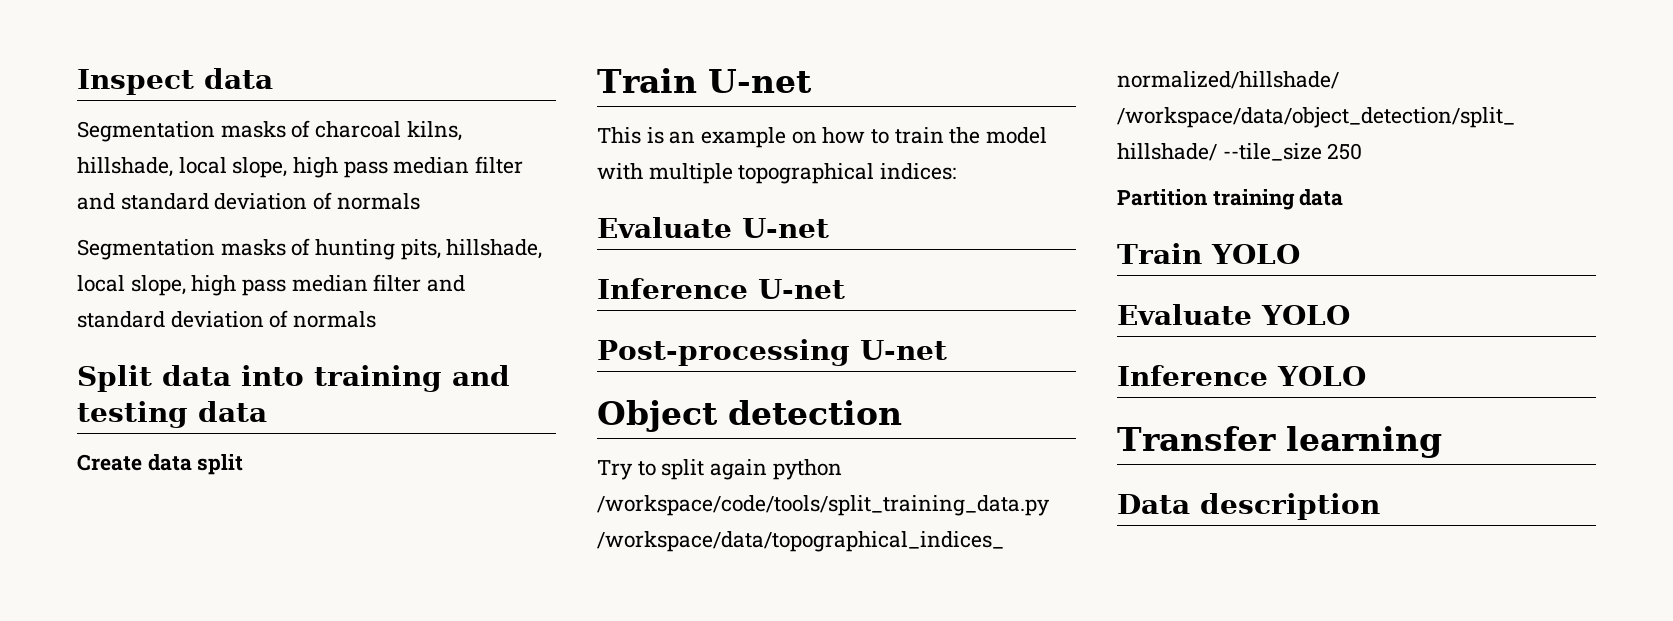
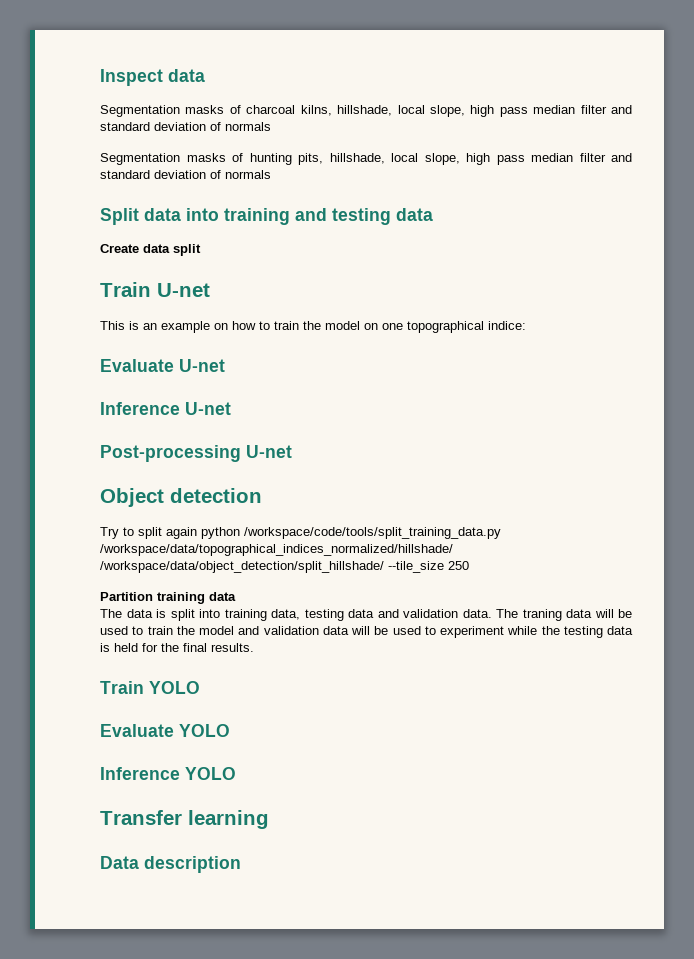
- This is an example on how to train the model with multiple topographical indices:
+ This is an example on how to train the model on one topographical indice:
+ The data is split into training data, testing data and validation data. The traning data will be used to train the model and validation data will be used to experiment while the testing data is held for the final results.

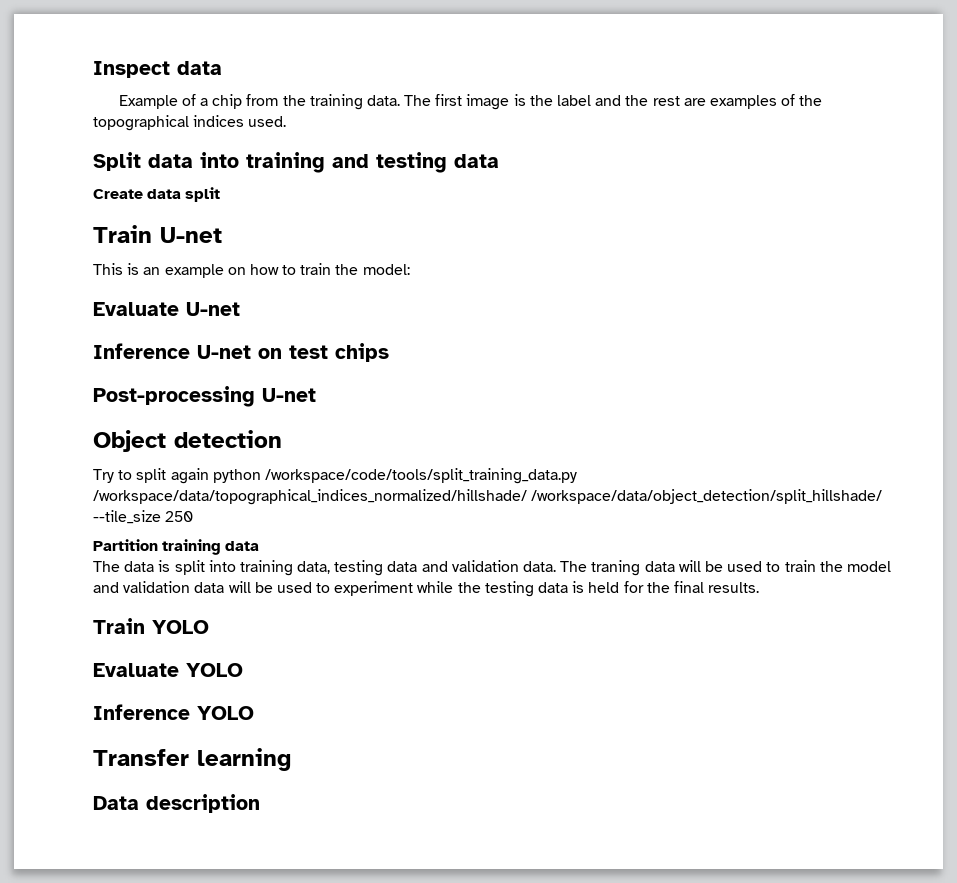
- Segmentation masks of charcoal kilns, hillshade, local slope, high pass median filter and standard deviation of normals
- Segmentation masks of hunting pits, hillshade, local slope, high pass median filter and standard deviation of normals
+ Example of a chip from the training data. The first image is the label and the rest are examples of the topographical indices used.
- This is an example on how to train the model on one topographical indice:
+ This is an example on how to train the model:
- Inference U-net
+ Inference U-net on test chips

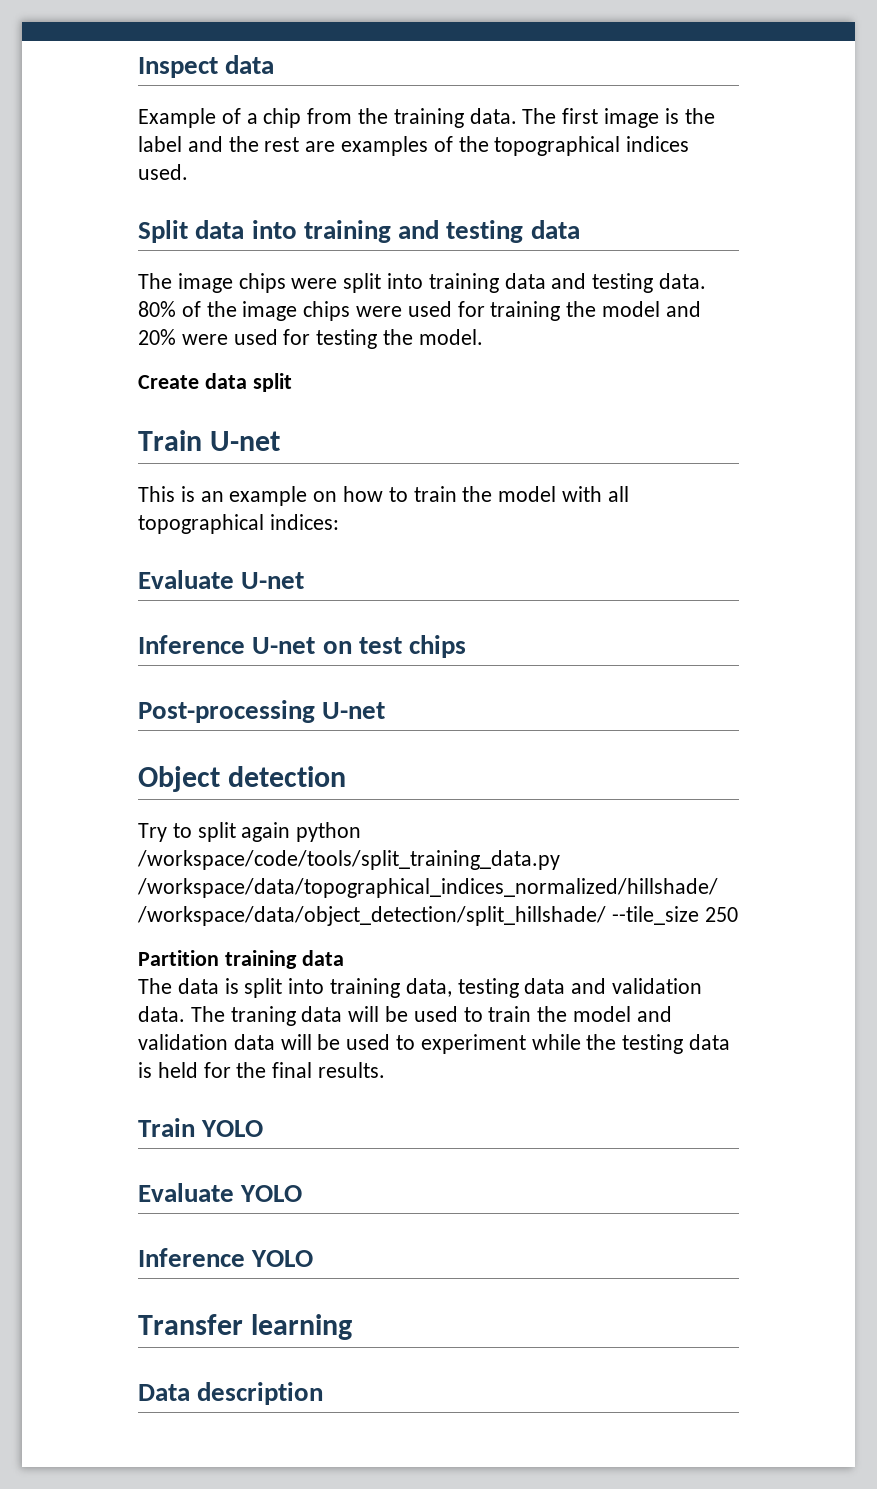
+ The image chips were split into training data and testing data. 80% of the image chips were used for training the model and 20% were used for testing the model.
- This is an example on how to train the model:
+ This is an example on how to train the model with all topographical indices:

